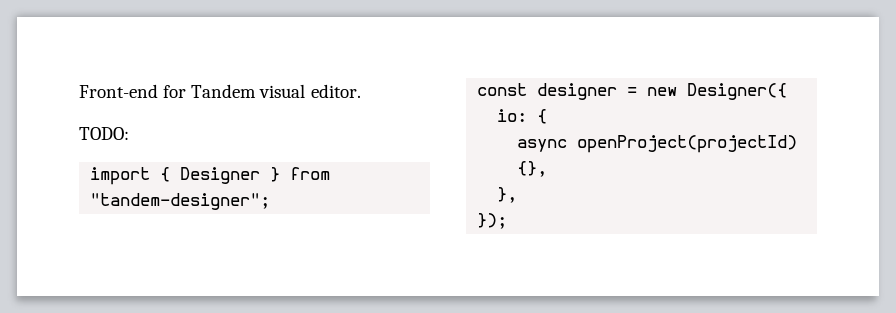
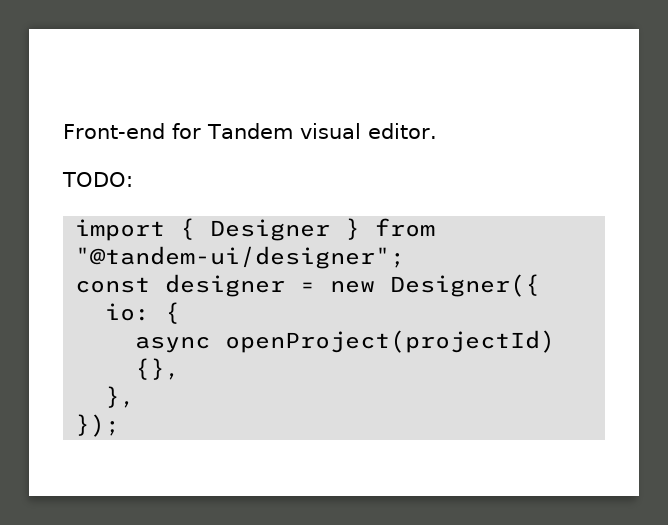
- import { Designer } from "tandem-designer";
+ import { Designer } from "@tandem-ui/designer";

